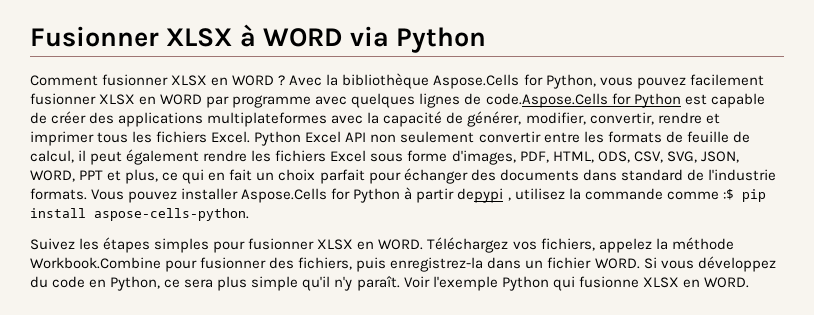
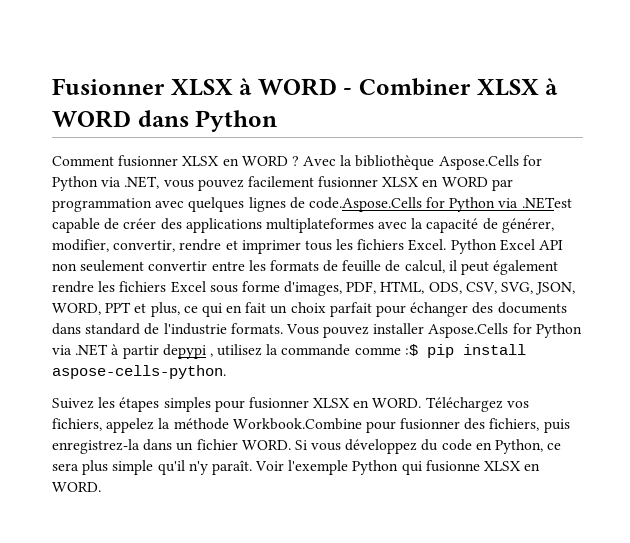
- Fusionner XLSX à WORD via Python
+ Fusionner XLSX à WORD - Combiner XLSX à WORD dans Python
- Avec la bibliothèque Aspose.Cells for Python, vous pouvez facilement fusionner XLSX en WORD par programme avec quelques lignes de code.Aspose.Cells for Python est capable de créer des applications multiplateformes avec la capacité de générer, modifier, convertir, rendre et imprimer tous les fichiers Excel.
+ Avec la bibliothèque Aspose.Cells for Python via .NET, vous pouvez facilement fusionner XLSX en WORD par programmation avec quelques lignes de code.Aspose.Cells for Python via .NETest capable de créer des applications multiplateformes avec la capacité de générer, modifier, convertir, rendre et imprimer tous les fichiers Excel.
- Vous pouvez installer Aspose.Cells for Python à partir depypi , utilisez la commande comme :$ pip install aspose-cells-python.
+ Vous pouvez installer Aspose.Cells for Python via .NET à partir depypi , utilisez la commande comme :$ pip install aspose-cells-python.

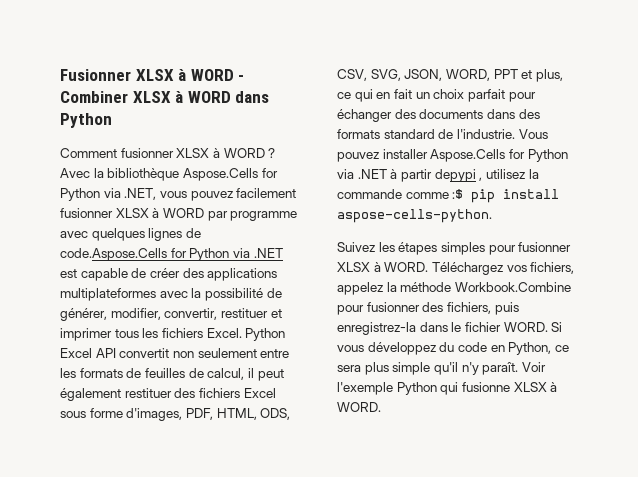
- Comment fusionner XLSX en WORD ?
+ Comment fusionner XLSX à WORD ?
- Avec la bibliothèque Aspose.Cells for Python via .NET, vous pouvez facilement fusionner XLSX en WORD par programmation avec quelques lignes de code.Aspose.Cells for Python via .NETest capable de créer des applications multiplateformes avec la capacité de générer, modifier, convertir, rendre et imprimer tous les fichiers Excel.
+ Avec la bibliothèque Aspose.Cells for Python via .NET, vous pouvez facilement fusionner XLSX à WORD par programme avec quelques lignes de code.Aspose.Cells for Python via .NET est capable de créer des applications multiplateformes avec la possibilité de générer, modifier, convertir, restituer et imprimer tous les fichiers Excel.
- Python Excel API non seulement convertir entre les formats de feuille de calcul, il peut également rendre les fichiers Excel sous forme d'images, PDF, HTML, ODS, CSV, SVG, JSON, WORD, PPT et plus, ce qui en fait un choix parfait pour échanger des documents dans standard de l'industrie formats.
+ Python Excel API convertit non seulement entre les formats de feuilles de calcul, il peut également restituer des fichiers Excel sous forme d'images, PDF, HTML, ODS, CSV, SVG, JSON, WORD, PPT et plus, ce qui en fait un choix parfait pour échanger des documents dans des formats standard de l'industrie.
- Suivez les étapes simples pour fusionner XLSX en WORD.
+ Suivez les étapes simples pour fusionner XLSX à WORD.
- Téléchargez vos fichiers, appelez la méthode Workbook.Combine pour fusionner des fichiers, puis enregistrez-la dans un fichier WORD.
+ Téléchargez vos fichiers, appelez la méthode Workbook.Combine pour fusionner des fichiers, puis enregistrez-la dans le fichier WORD.
- Voir l'exemple Python qui fusionne XLSX en WORD.
+ Voir l'exemple Python qui fusionne XLSX à WORD.

